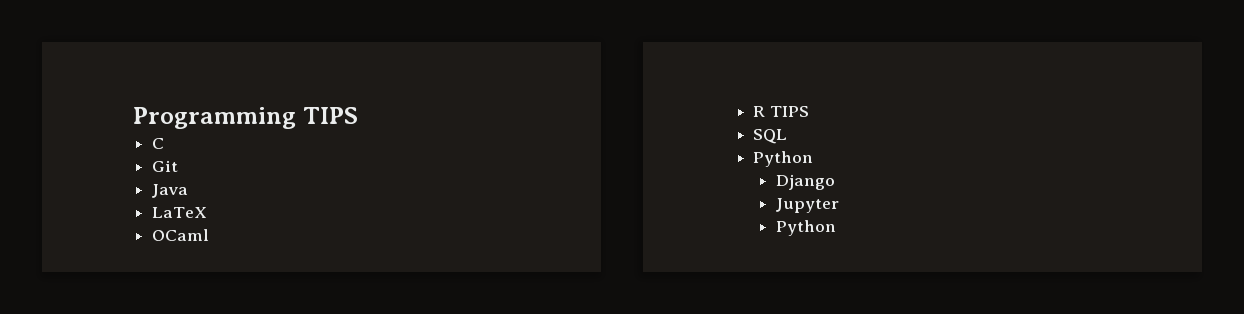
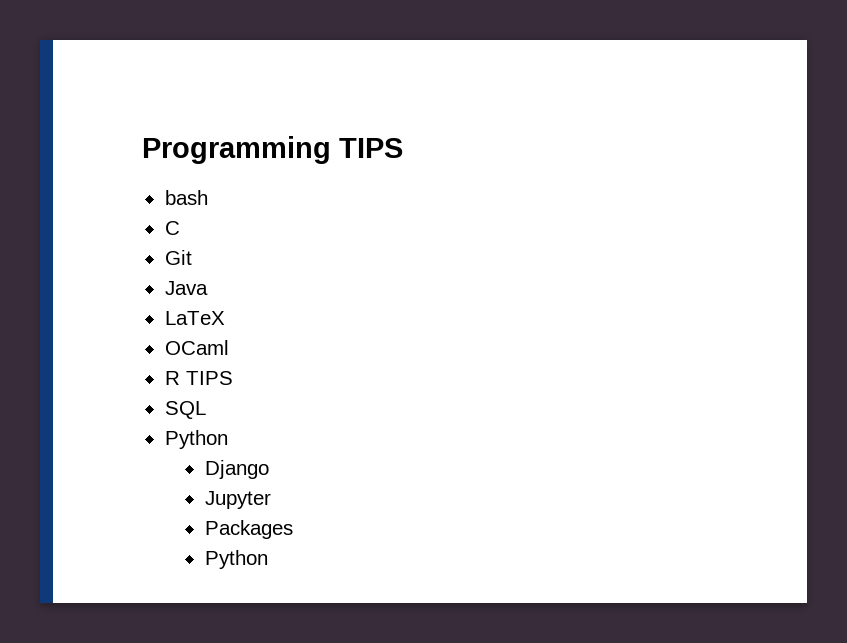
+ bash
+ Packages

